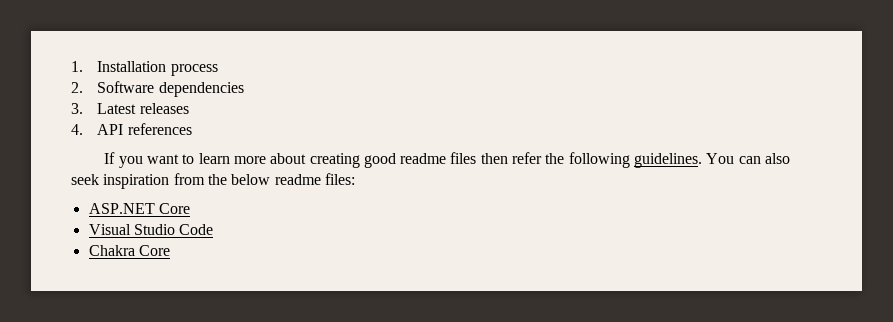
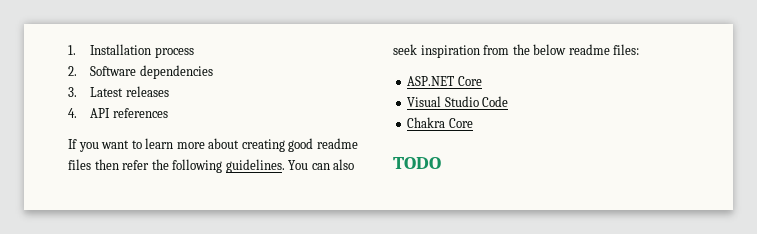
+ TODO

